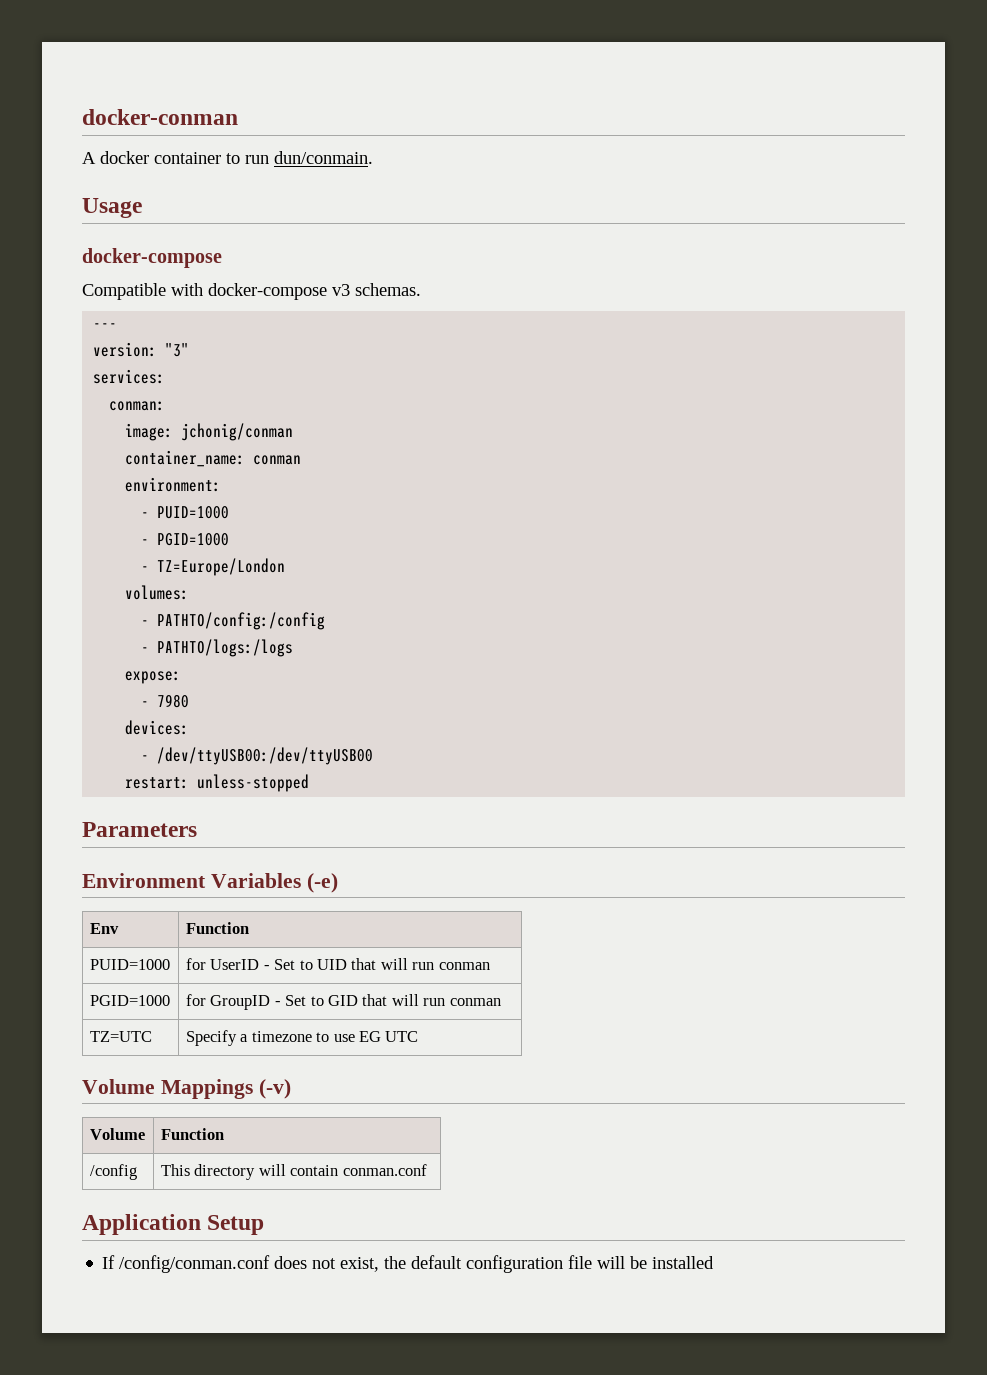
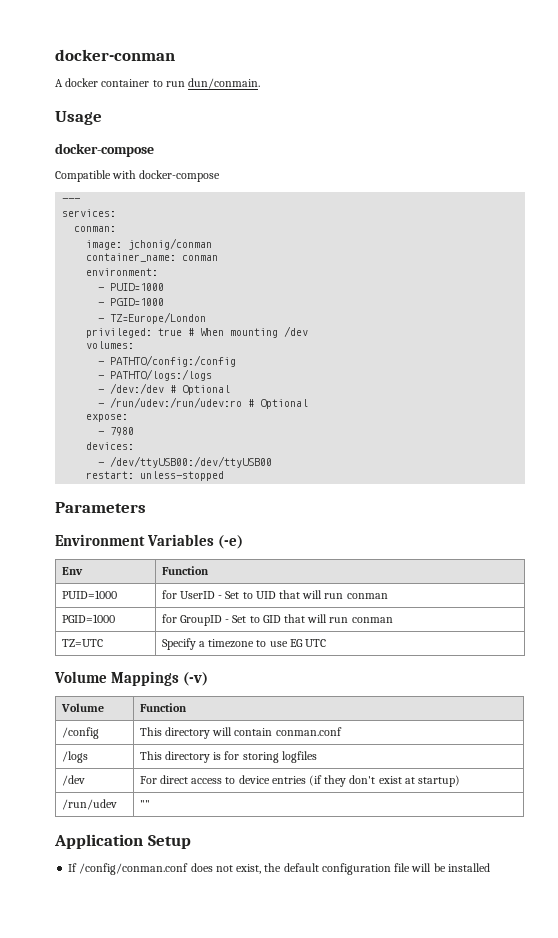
- Compatible with docker-compose v3 schemas.
+ Compatible with docker-compose
- version: "3"
+ privileged: true # When mounting /dev
+ - /dev:/dev # Optional
+ - /run/udev:/run/udev:ro # Optional
+ /logs | This directory is for storing logfiles
+ /dev | For direct access to device entries (if they don't exist at startup)
+ /run/udev | ""

